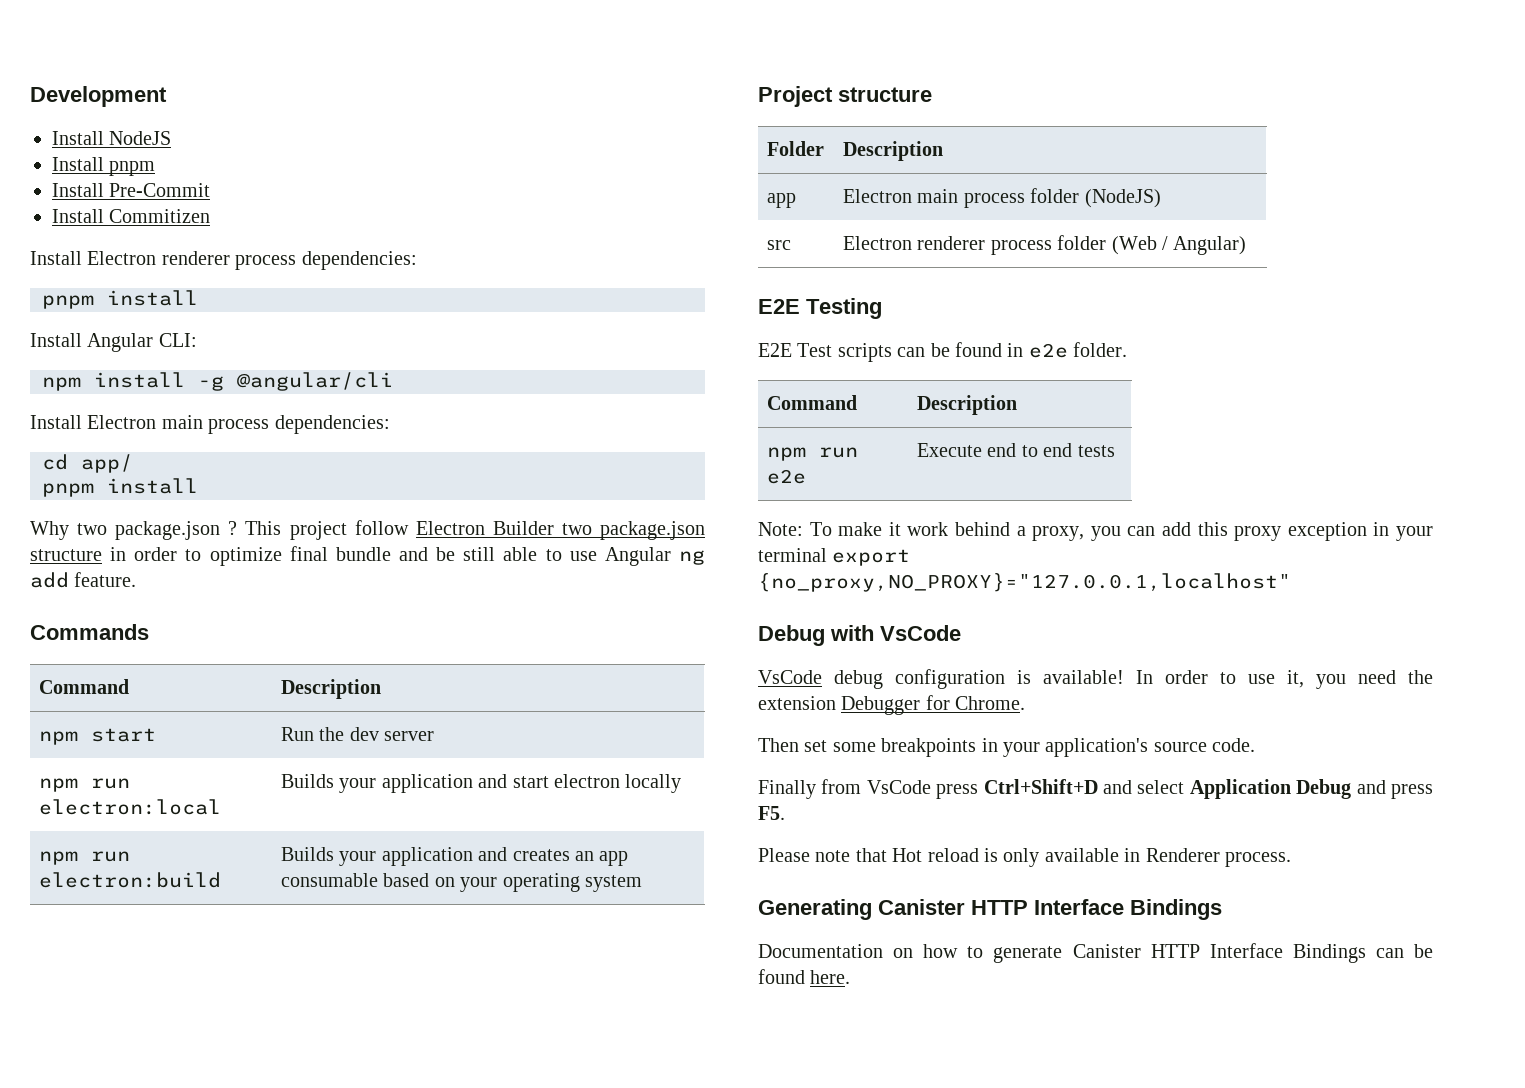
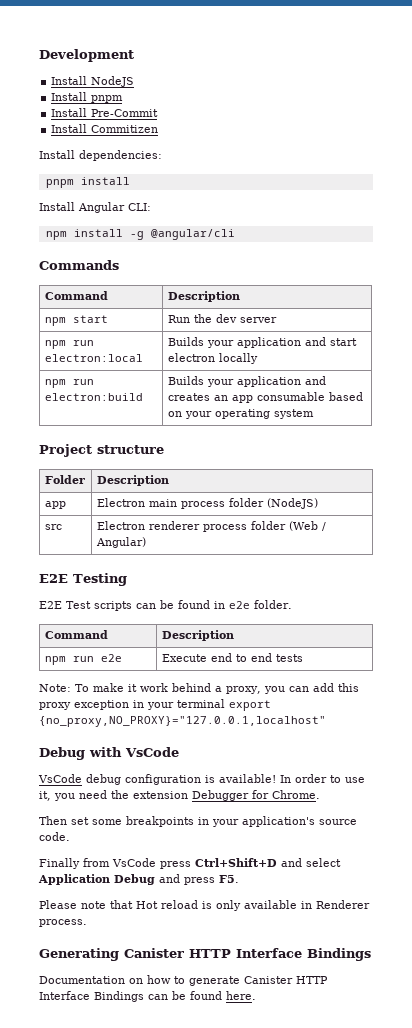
- Install Electron renderer process dependencies:
+ Install dependencies:
- Install Electron main process dependencies:
- cd app/
- pnpm install
- Why two package.json ? This project follow Electron Builder two package.json structure in order to optimize final bundle and be still able to use Angular ng add feature.

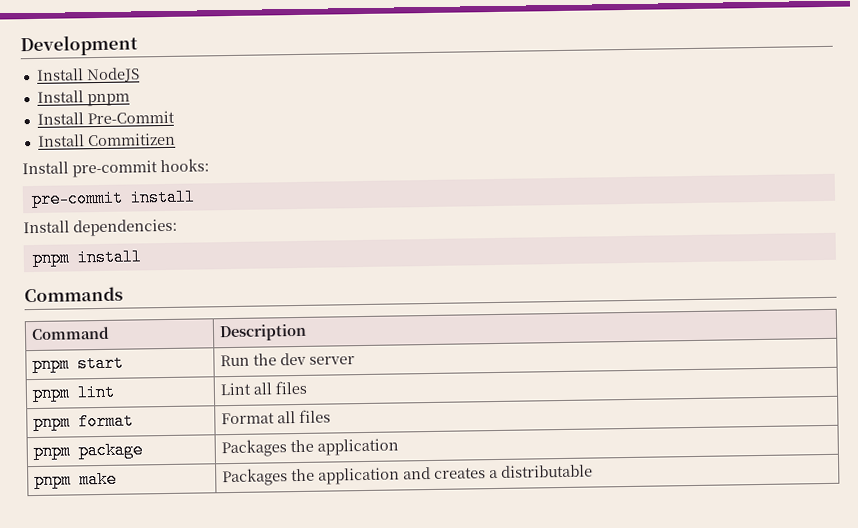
+ Install pre-commit hooks:
+ pre-commit install
- Install Angular CLI:
- npm install -g @angular/cli
- npm start | Run the dev server
+ pnpm start | Run the dev server
- npm run electron:local | Builds your application and start electron locally
- npm run electron:build | Builds your application and creates an app consumable based on your operating system
- Project structure
- Folder | Description
- app | Electron main process folder (NodeJS)
- src | Electron renderer process folder (Web / Angular)
- E2E Testing
- E2E Test scripts can be found in e2e folder.
- Command | Description
- npm run e2e | Execute end to end tests
- Note: To make it work behind a proxy, you can add this proxy exception in your terminal export {no_proxy,NO_PROXY}="127.0.0.1,localhost"
- Debug with VsCode
- VsCode debug configuration is available! In order to use it, you need the extension Debugger for Chrome.
- Then set some breakpoints in your application's source code.
- Finally from VsCode press Ctrl+Shift+D and select Application Debug and press F5.
- Please note that Hot reload is only available in Renderer process.
- Generating Canister HTTP Interface Bindings
- Documentation on how to generate Canister HTTP Interface Bindings can be found here.
+ pnpm lint | Lint all files
+ pnpm format | Format all files
+ pnpm package | Packages the application
+ pnpm make | Packages the application and creates a distributable

